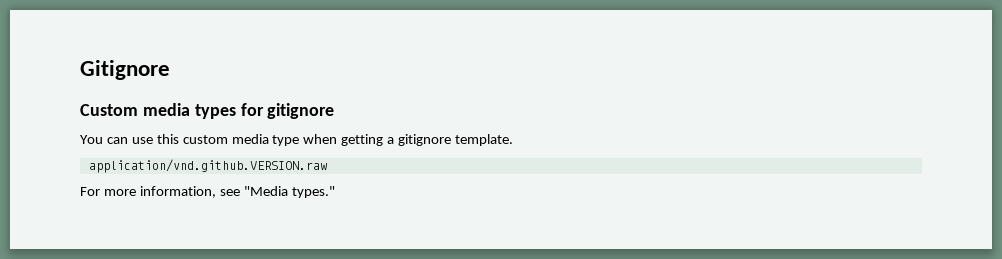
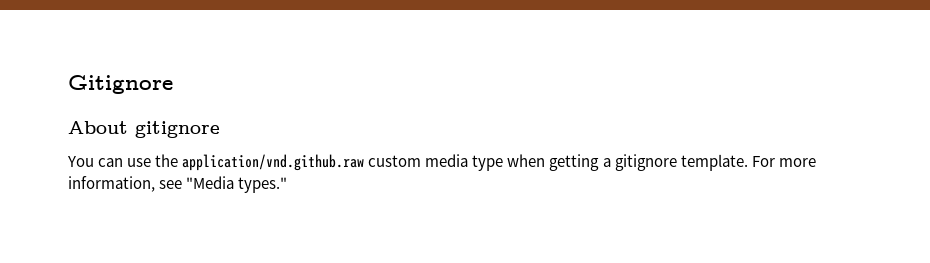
- Custom media types for gitignore
+ About gitignore
- You can use this custom media type when getting a gitignore template.
- application/vnd.github.VERSION.raw
- For more information, see "Media types."
+ You can use the application/vnd.github.raw custom media type when getting a gitignore template. For more information, see "Media types."

